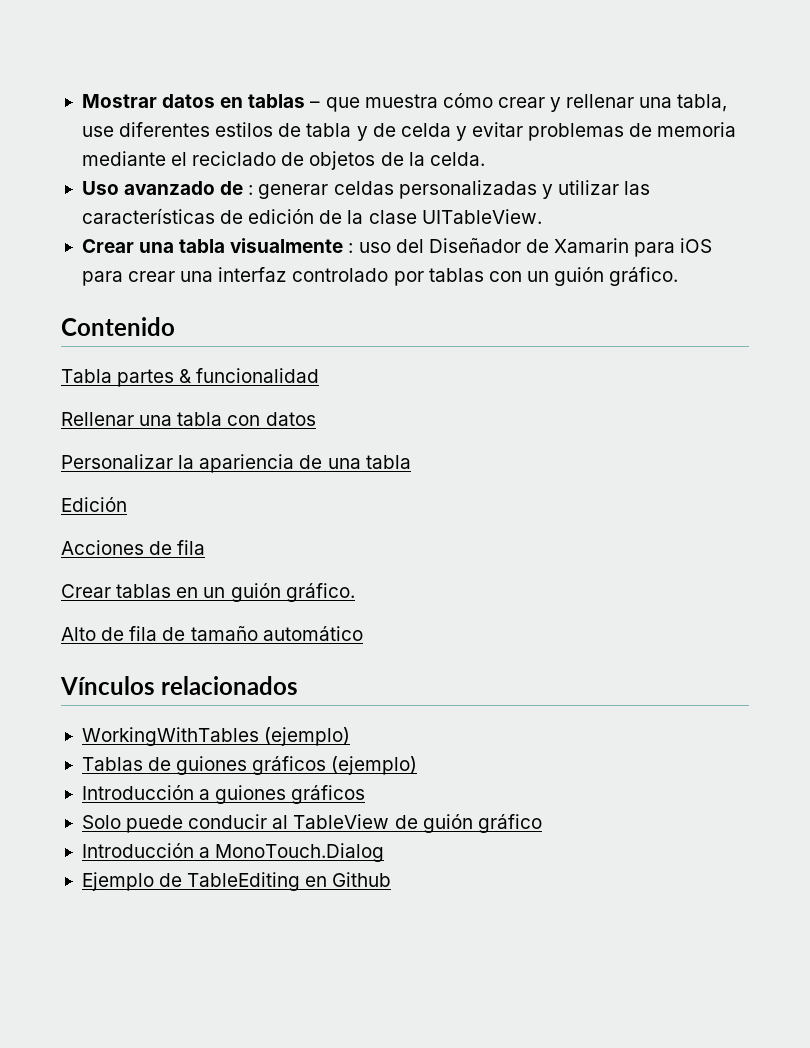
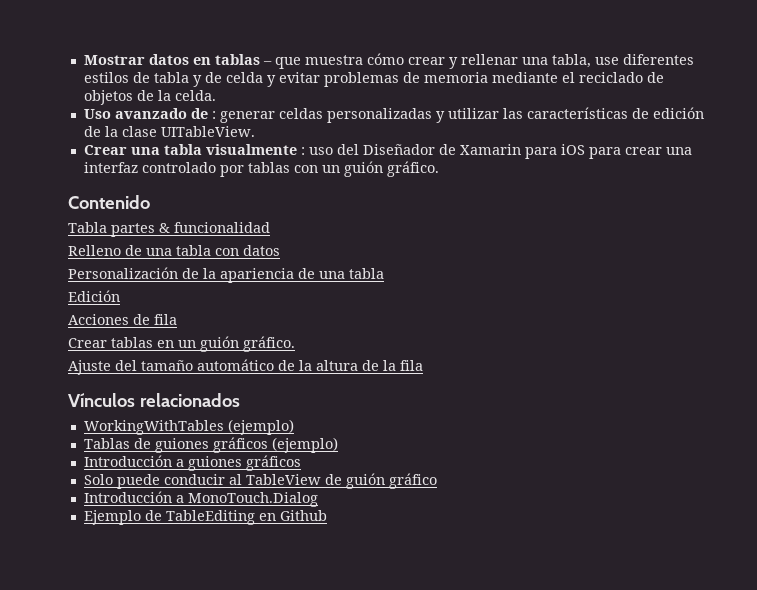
- Rellenar una tabla con datos
+ Relleno de una tabla con datos
- Personalizar la apariencia de una tabla
+ Personalización de la apariencia de una tabla
- Alto de fila de tamaño automático
+ Ajuste del tamaño automático de la altura de la fila

